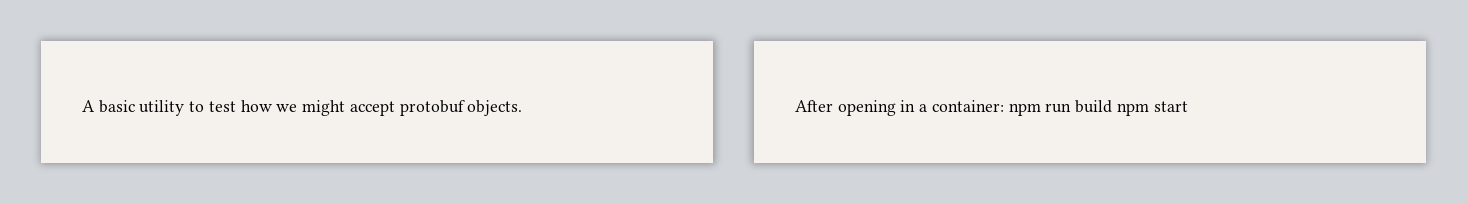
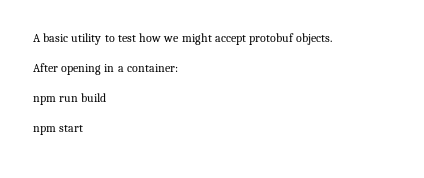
- After opening in a container: npm run build npm start
+ After opening in a container:
+ npm run build
+ npm start

